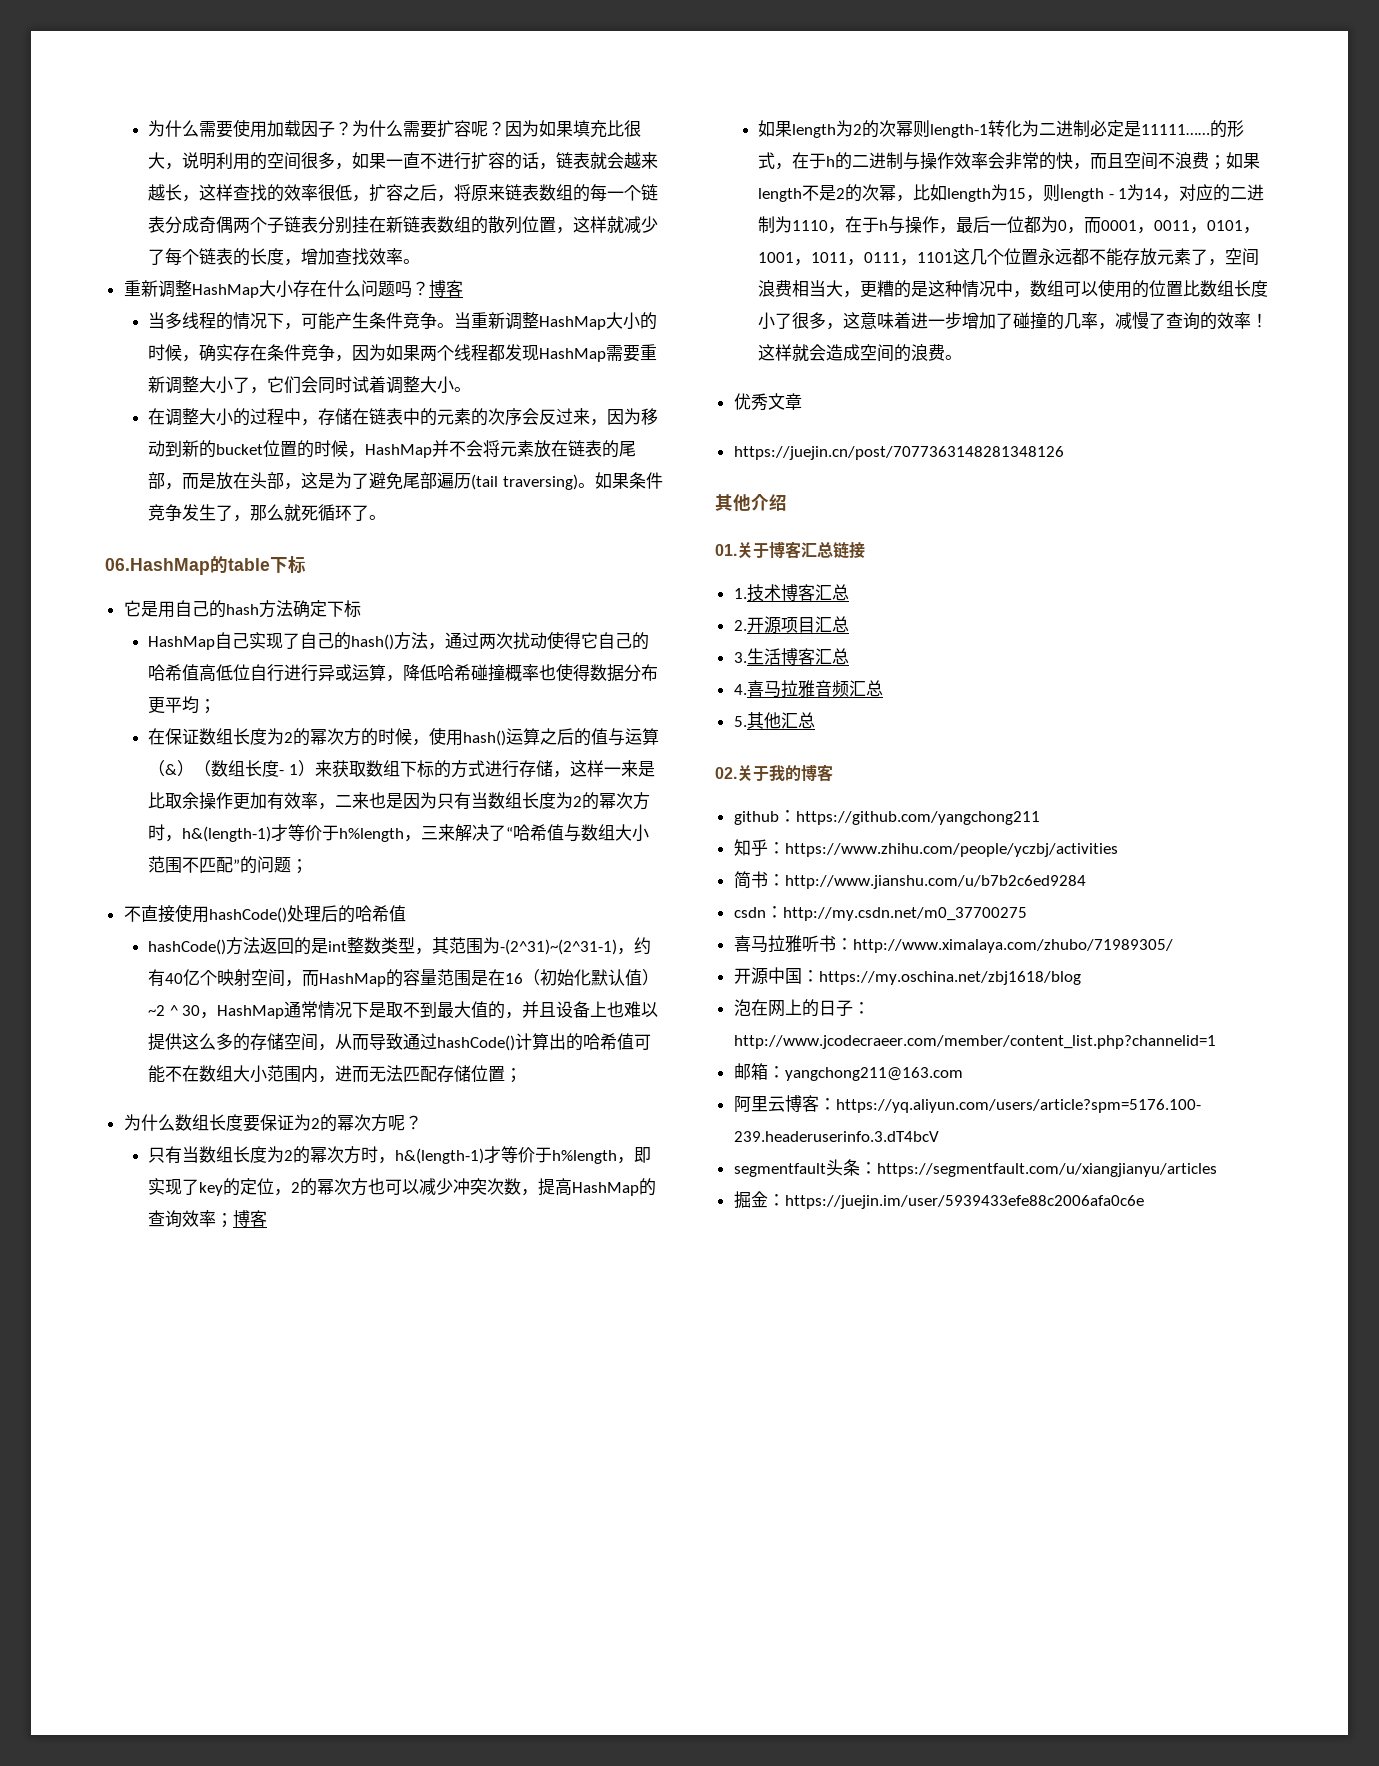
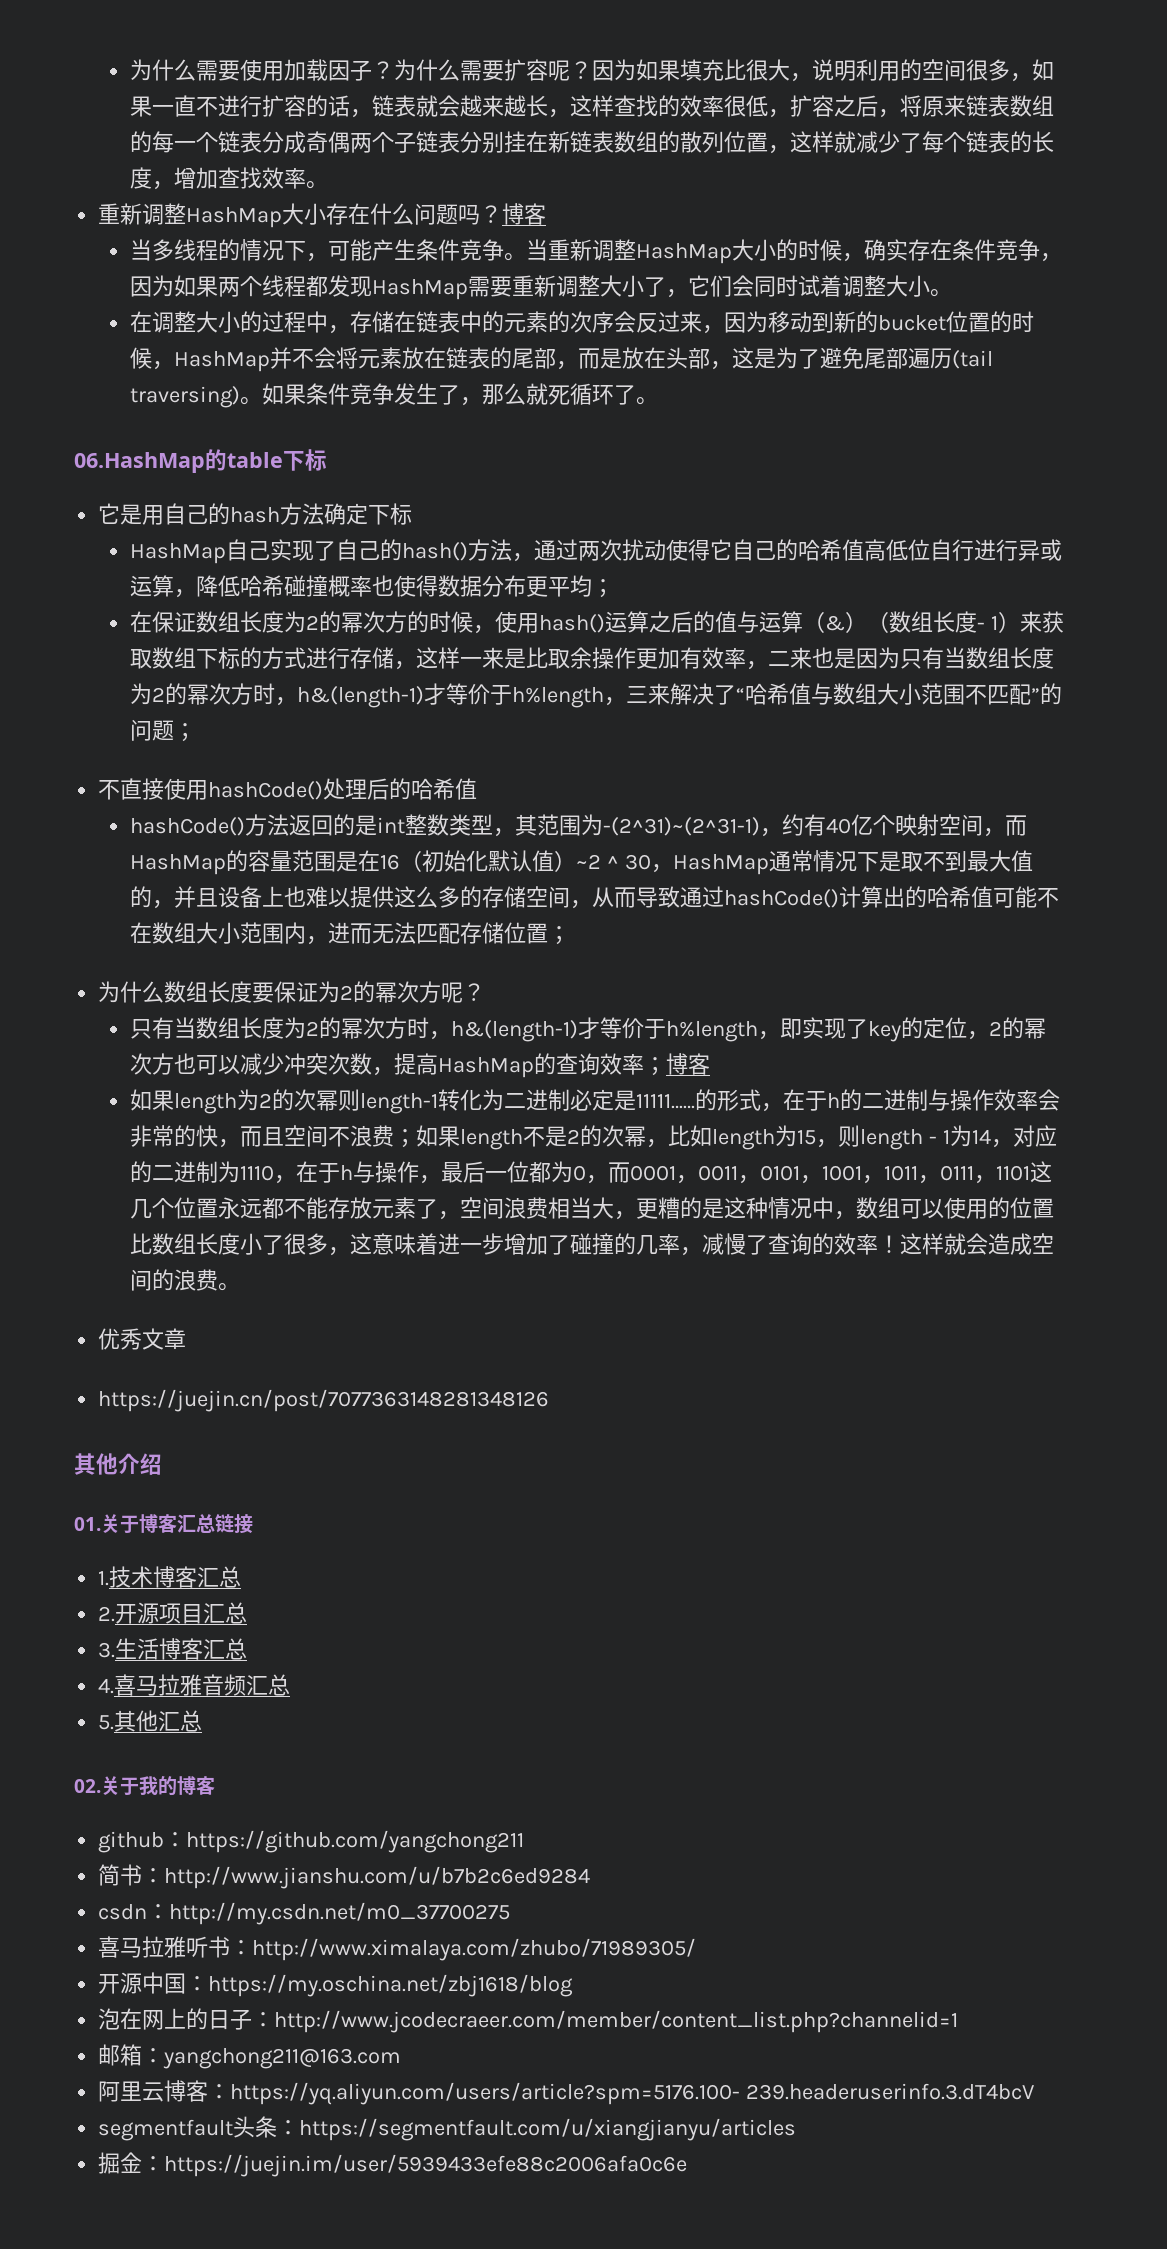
- 知乎：https://www.zhihu.com/people/yczbj/activities

